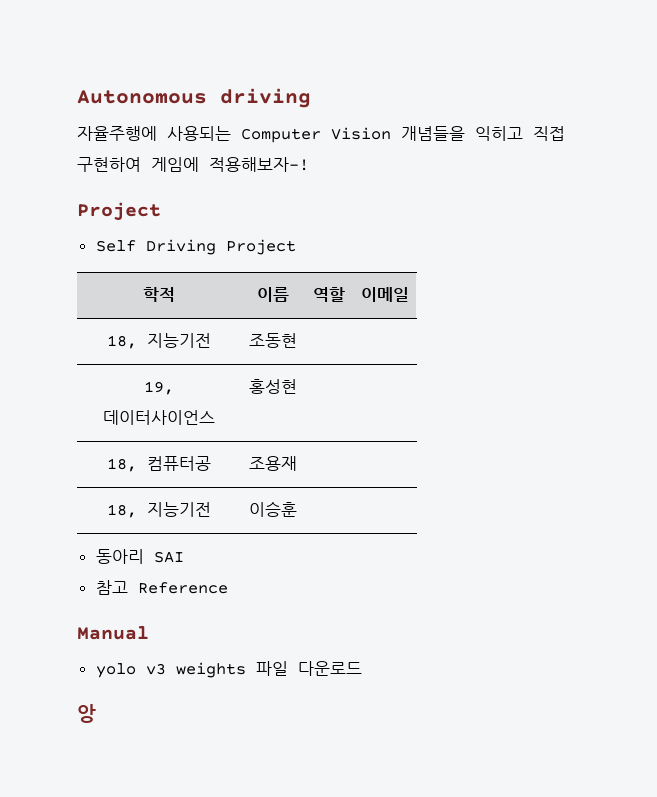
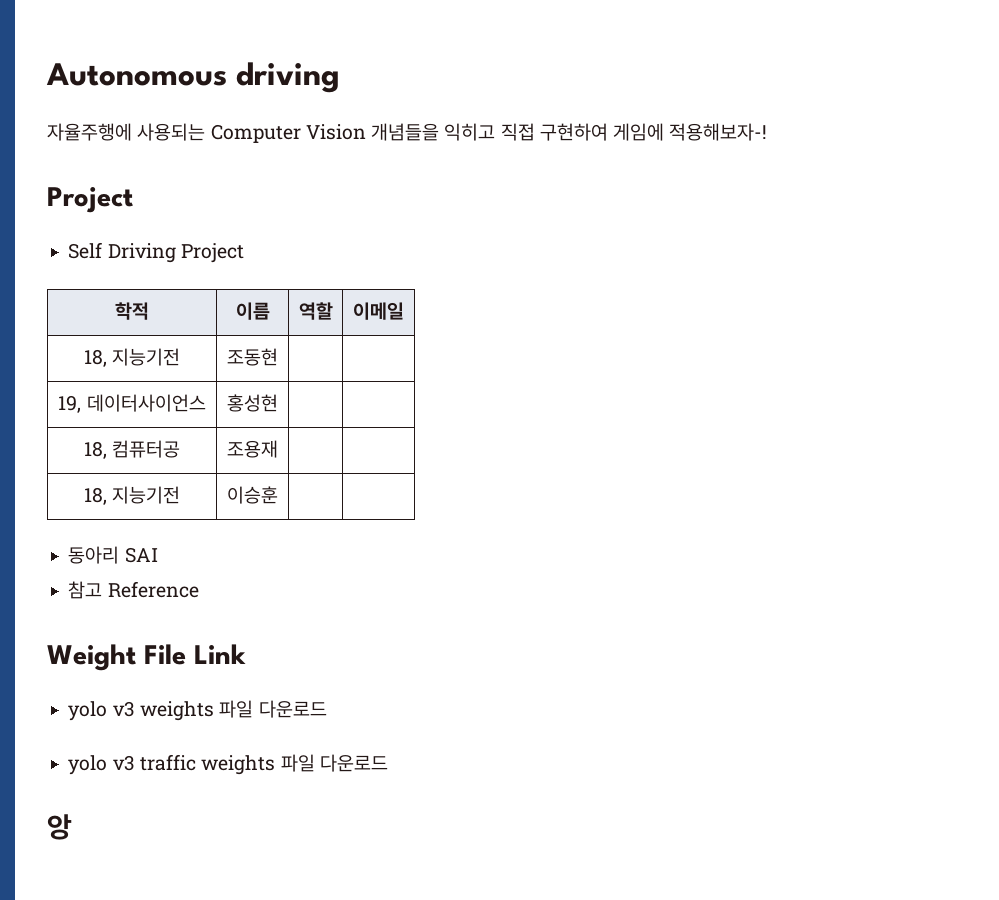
- Manual
+ Weight File Link
+ yolo v3 traffic weights 파일 다운로드

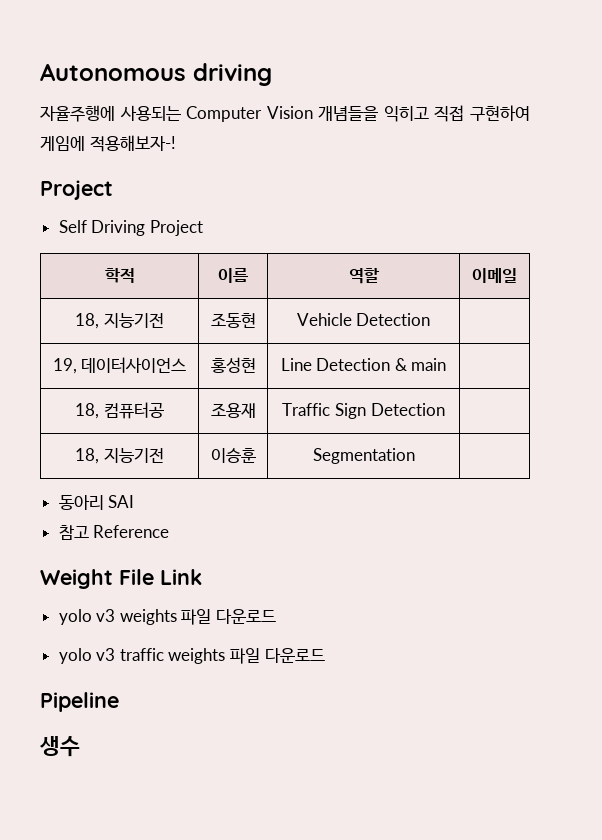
- 18, 지능기전 | 조동현 | |
+ 18, 지능기전 | 조동현 | Vehicle Detection |
- 19, 데이터사이언스 | 홍성현 | |
+ 19, 데이터사이언스 | 홍성현 | Line Detection & main |
- 18, 컴퓨터공 | 조용재 | |
+ 18, 컴퓨터공 | 조용재 | Traffic Sign Detection |
- 18, 지능기전 | 이승훈 | |
+ 18, 지능기전 | 이승훈 | Segmentation |
- 앙
+ Pipeline
+ 생수

